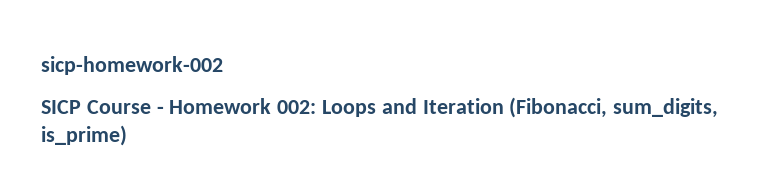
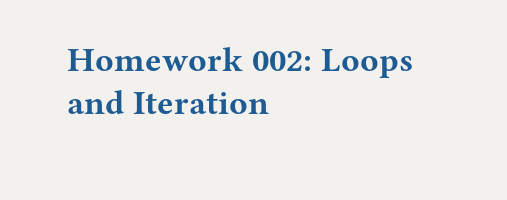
- sicp-homework-002
- SICP Course - Homework 002: Loops and Iteration (Fibonacci, sum_digits, is_prime)
+ Homework 002: Loops and Iteration

